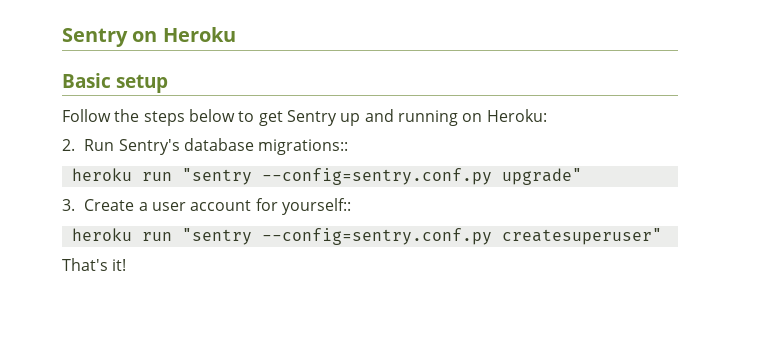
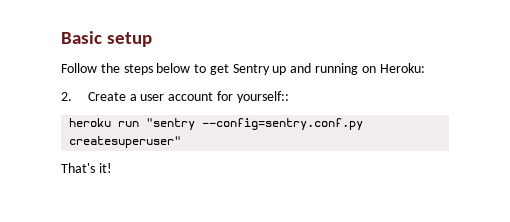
- Sentry on Heroku
- 2. Run Sentry's database migrations::
- heroku run "sentry --config=sentry.conf.py upgrade"
- 3. Create a user account for yourself::
+ 2. Create a user account for yourself::

